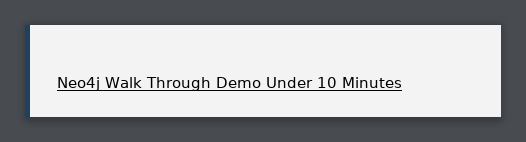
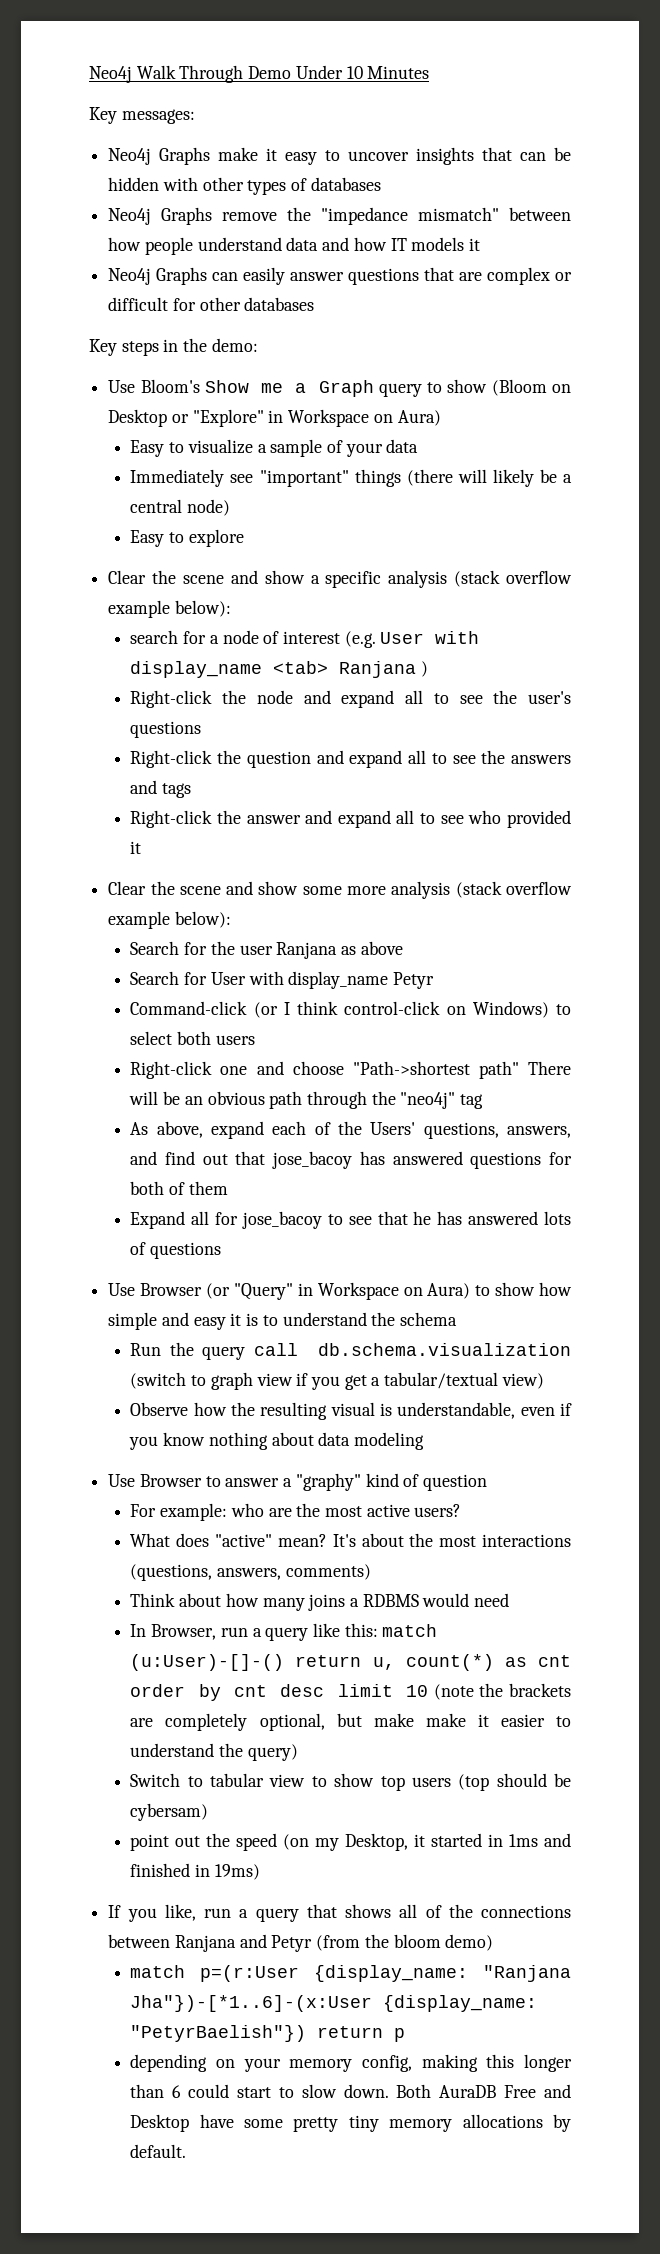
+ Key messages:
+ Neo4j Graphs make it easy to uncover insights that can be hidden with other types of databases
+ Neo4j Graphs remove the "impedance mismatch" between how people understand data and how IT models it
+ Neo4j Graphs can easily answer questions that are complex or difficult for other databases
+ Key steps in the demo:
+ Use Bloom's Show me a Graph query to show (Bloom on Desktop or "Explore" in Workspace on Aura)
+ Easy to visualize a sample of your data
+ Immediately see "important" things (there will likely be a central node)
+ Easy to explore
+ Clear the scene and show a specific analysis (stack overflow example below):
+ search for a node of interest (e.g. User with display_name <tab> Ranjana )
+ Right-click the node and expand all to see the user's questions
+ Right-click the question and expand all to see the answers and tags
+ Right-click the answer and expand all to see who provided it
+ Clear the scene and show some more analysis (stack overflow example below):
+ Search for the user Ranjana as above
+ Search for User with display_name Petyr
+ Command-click (or I think control-click on Windows) to select both users
+ Right-click one and choose "Path->shortest path" There will be an obvious path through the "neo4j" tag
+ As above, expand each of the Users' questions, answers, and find out that jose_bacoy has answered questions for both of them
+ Expand all for jose_bacoy to see that he has answered lots of questions
+ Use Browser (or "Query" in Workspace on Aura) to show how simple and easy it is to understand the schema
+ Run the query call db.schema.visualization (switch to graph view if you get a tabular/textual view)
+ Observe how the resulting visual is understandable, even if you know nothing about data modeling
+ Use Browser to answer a "graphy" kind of question
+ For example: who are the most active users?
+ What does "active" mean? It's about the most interactions (questions, answers, comments)
+ Think about how many joins a RDBMS would need
+ In Browser, run a query like this: match (u:User)-[]-() return u, count(*) as cnt order by cnt desc limit 10 (note the brackets are completely optional, but make make it easier to understand the query)
+ Switch to tabular view to show top users (top should be cybersam)
+ point out the speed (on my Desktop, it started in 1ms and finished in 19ms)
+ If you like, run a query that shows all of the connections between Ranjana and Petyr (from the bloom demo)
+ match p=(r:User {display_name: "Ranjana Jha"})-[*1..6]-(x:User {display_name: "PetyrBaelish"}) return p
+ depending on your memory config, making this longer than 6 could start to slow down. Both AuraDB Free and Desktop have some pretty tiny memory allocations by default.

